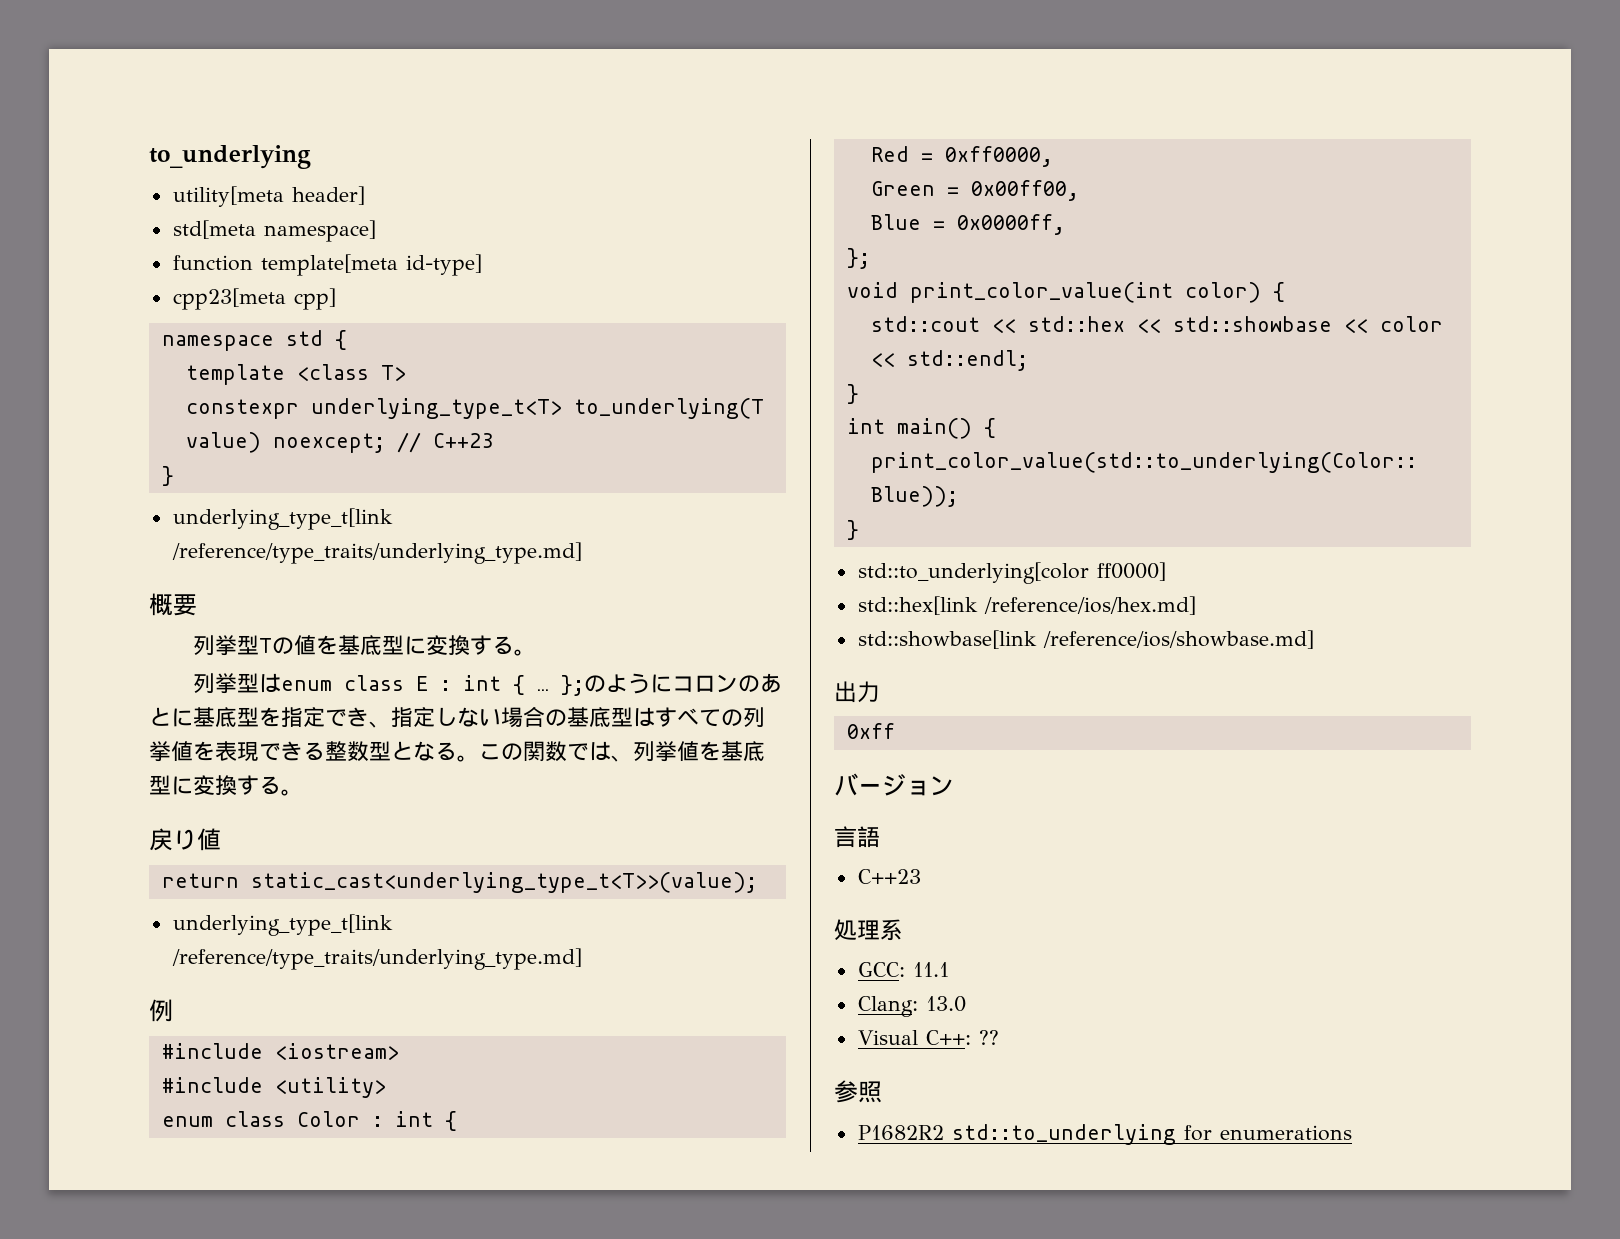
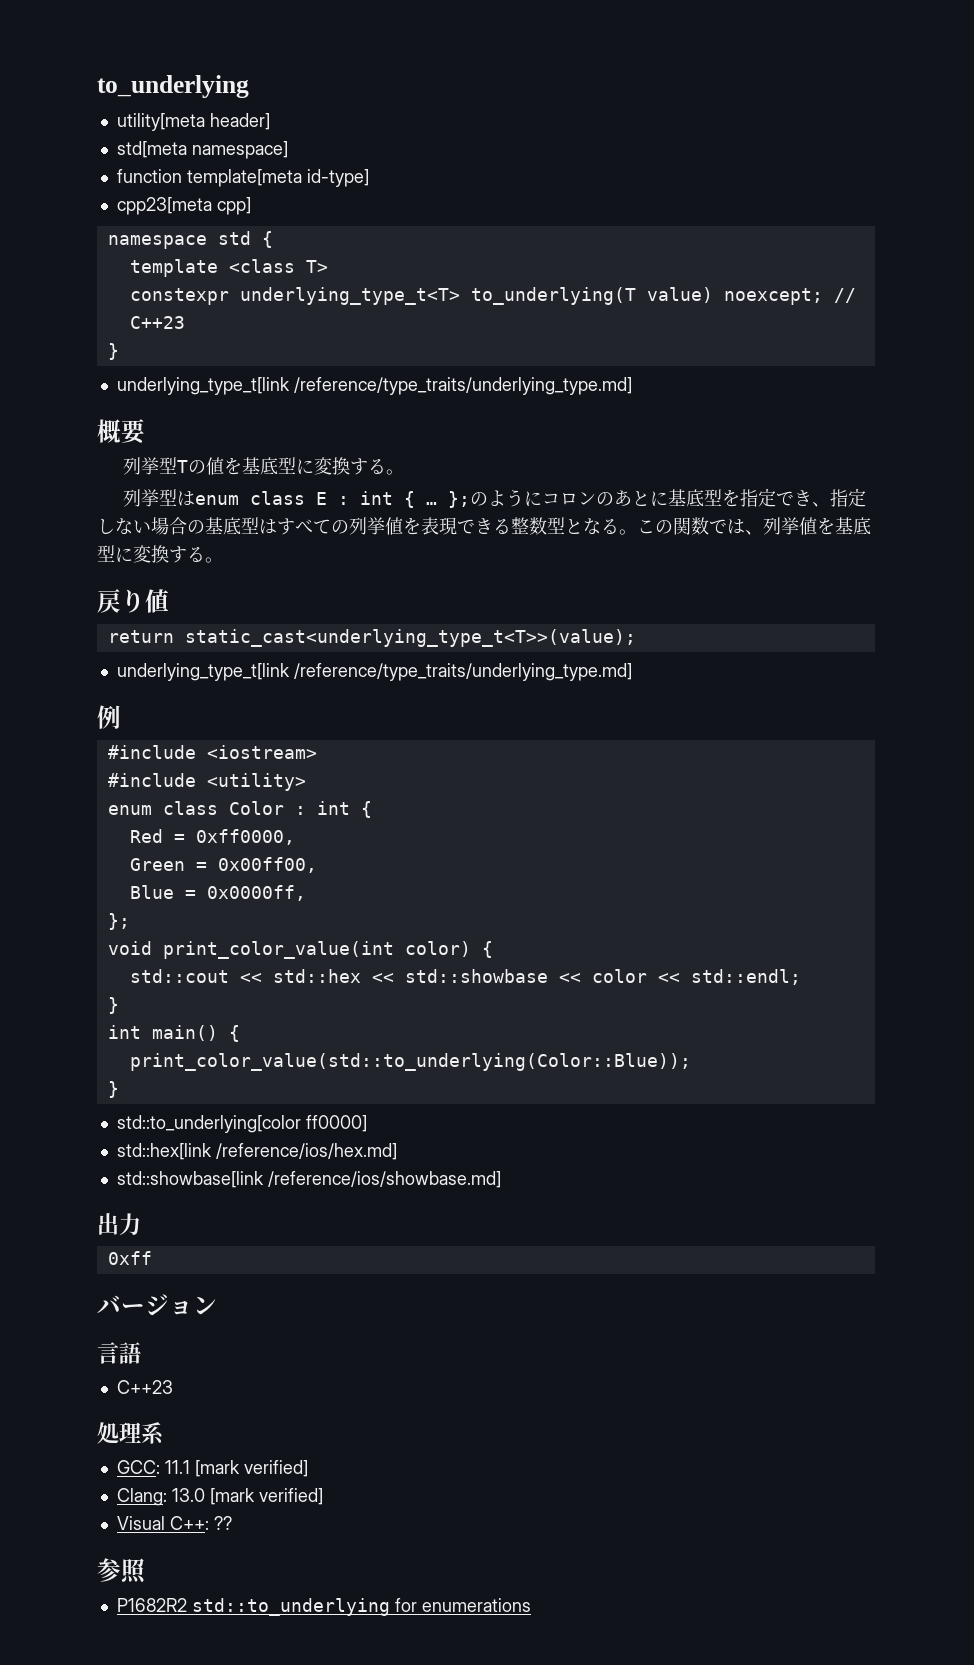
- GCC: 11.1
+ GCC: 11.1 [mark verified]
- Clang: 13.0
+ Clang: 13.0 [mark verified]

